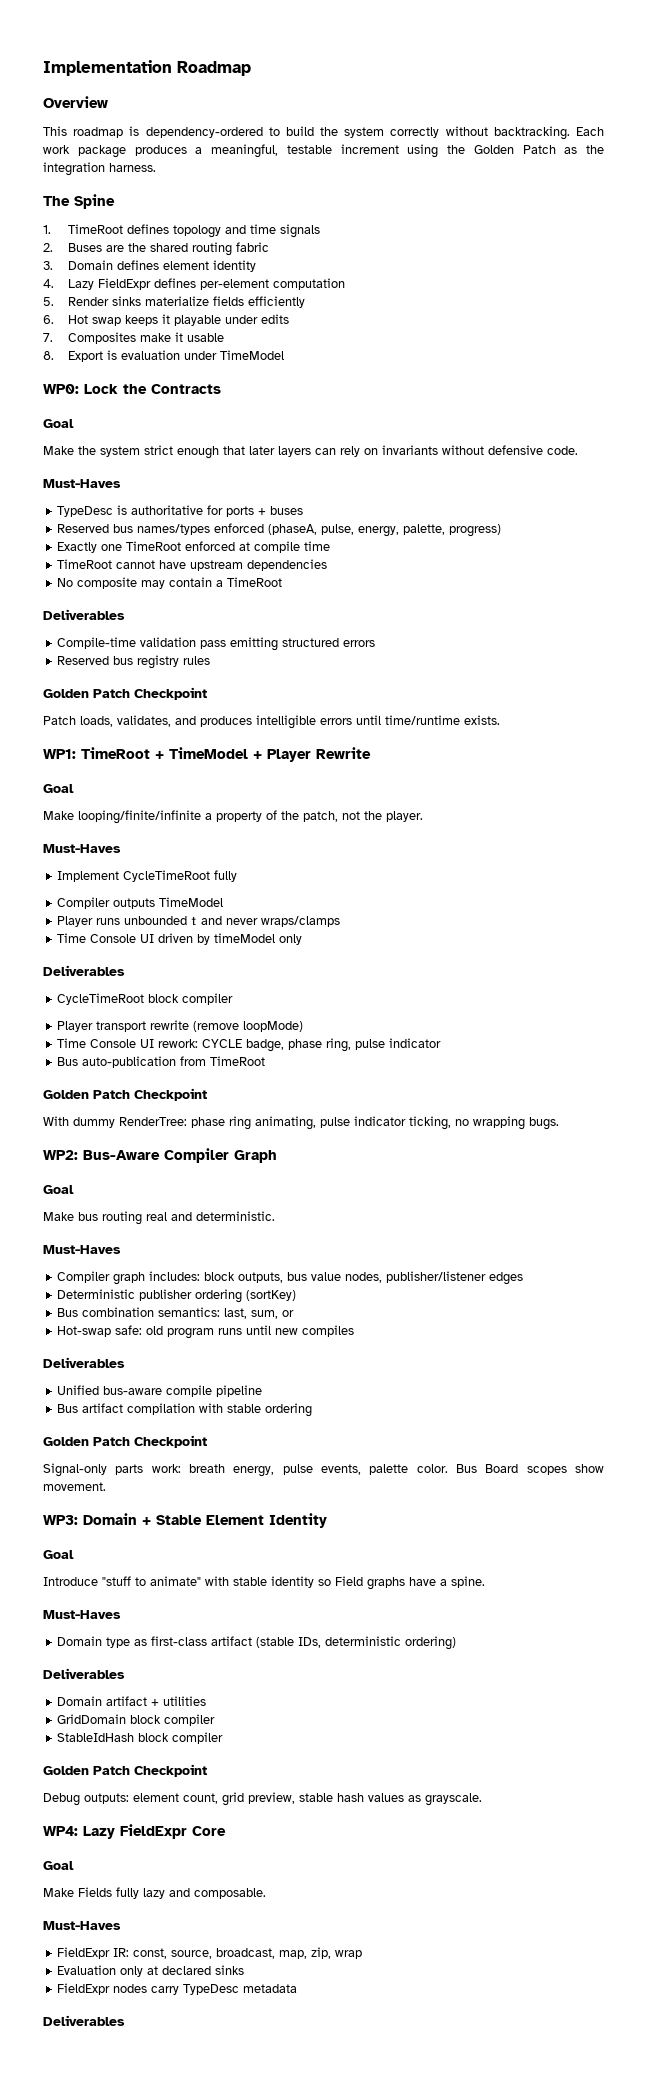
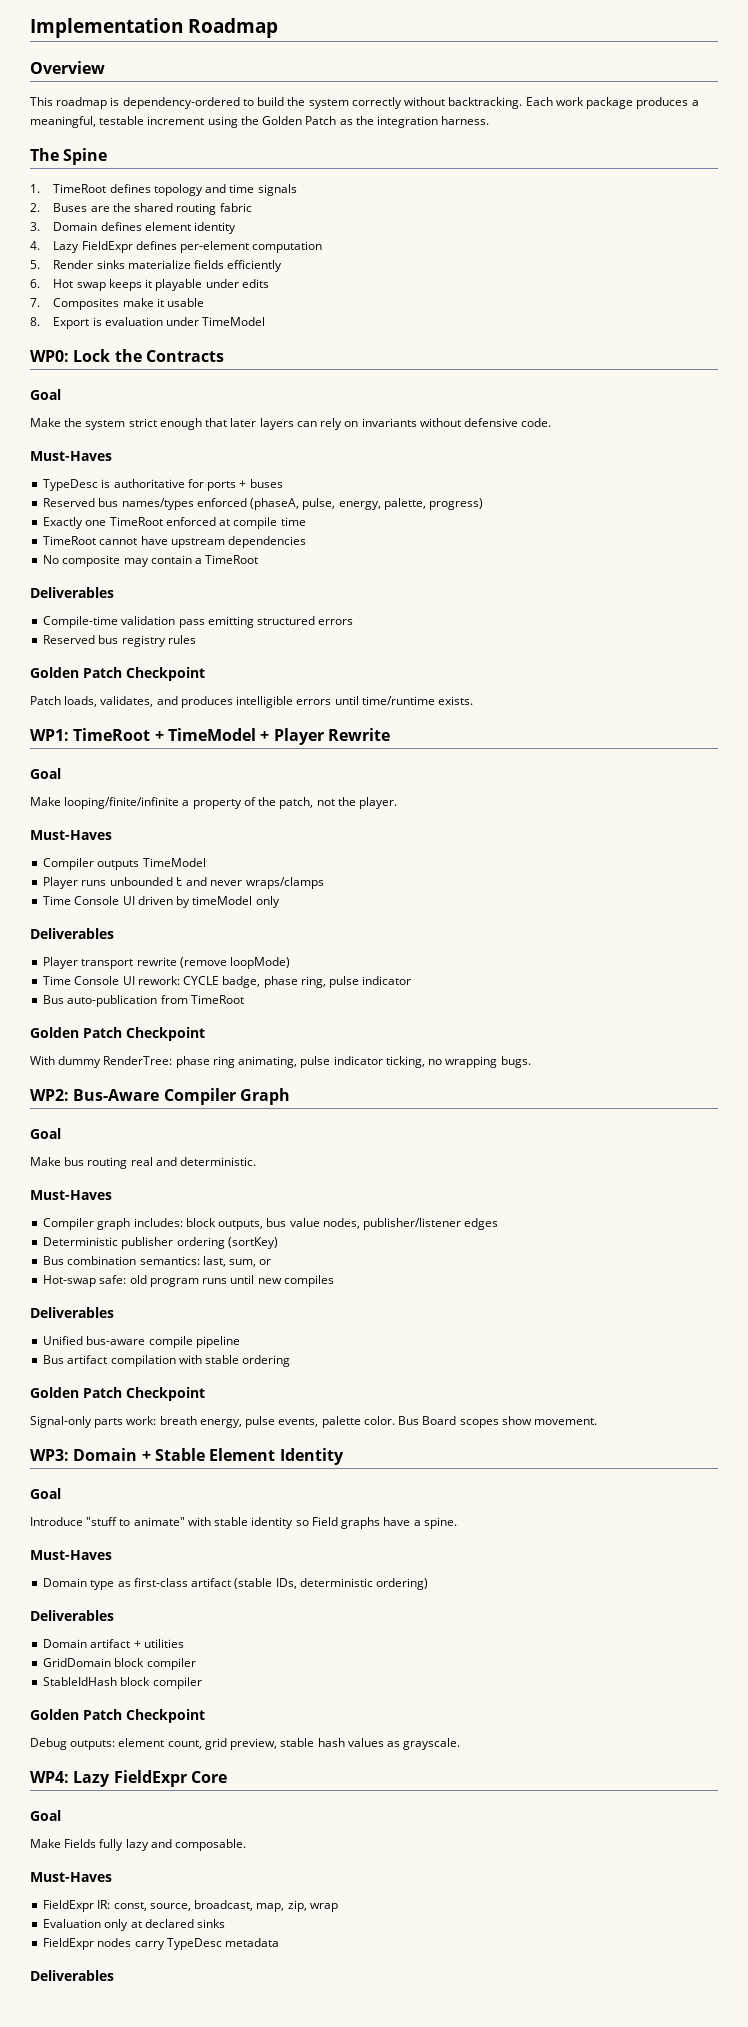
- Implement CycleTimeRoot fully
- CycleTimeRoot block compiler

